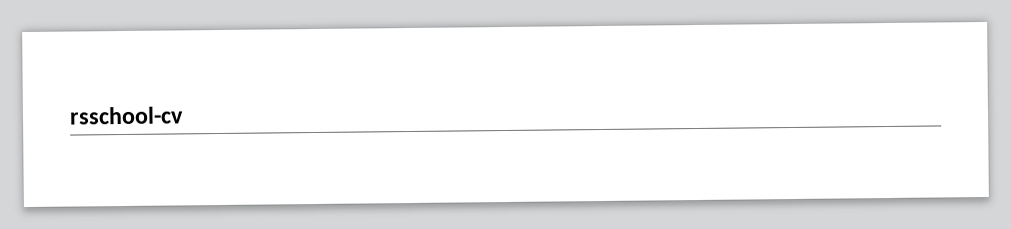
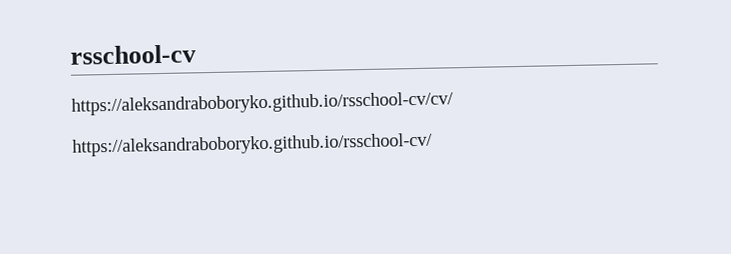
+ https://aleksandraboboryko.github.io/rsschool-cv/cv/
+ https://aleksandraboboryko.github.io/rsschool-cv/

